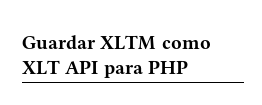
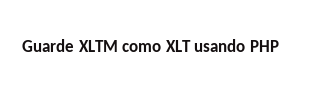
- Guardar XLTM como XLT API para PHP
+ Guarde XLTM como XLT usando PHP

